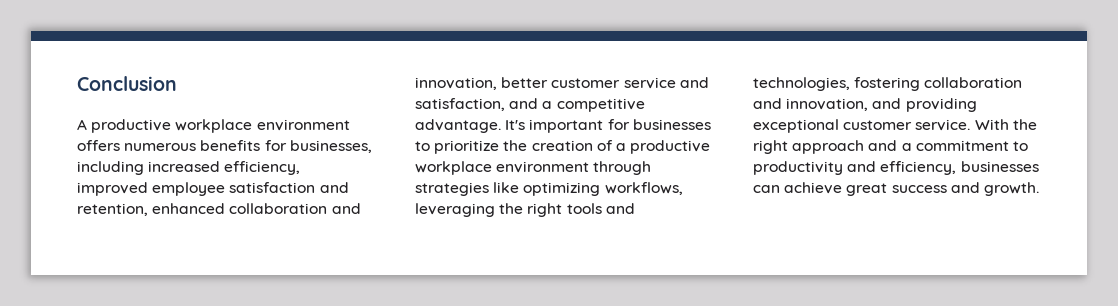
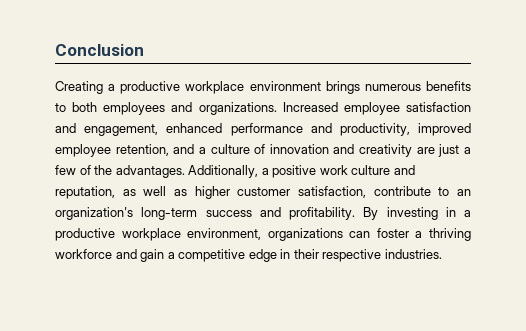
- A productive workplace environment offers numerous benefits for businesses, including increased efficiency, improved employee satisfaction and retention, enhanced collaboration and innovation, better customer service and satisfaction, and a competitive advantage. It's important for businesses to prioritize the creation of a productive workplace environment through strategies like optimizing workflows, leveraging the right tools and technologies, fostering collaboration and innovation, and providing exceptional customer service. With the right approach and a commitment to productivity and efficiency, businesses can achieve great success and growth.
+ Creating a productive workplace environment brings numerous benefits to both employees and organizations. Increased employee satisfaction and engagement, enhanced performance and productivity, improved employee retention, and a culture of innovation and creativity are just a few of the advantages. Additionally, a positive work culture and reputation, as well as higher customer satisfaction, contribute to an organization's long-term success and profitability. By investing in a productive workplace environment, organizations can foster a thriving workforce and gain a competitive edge in their respective industries.

